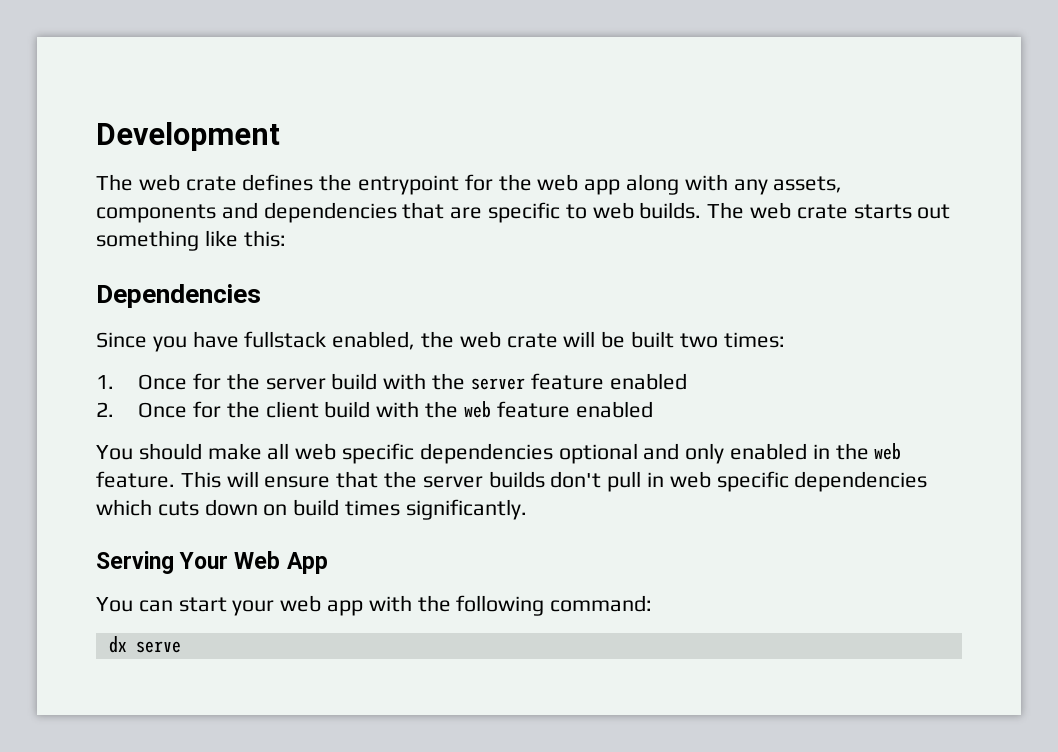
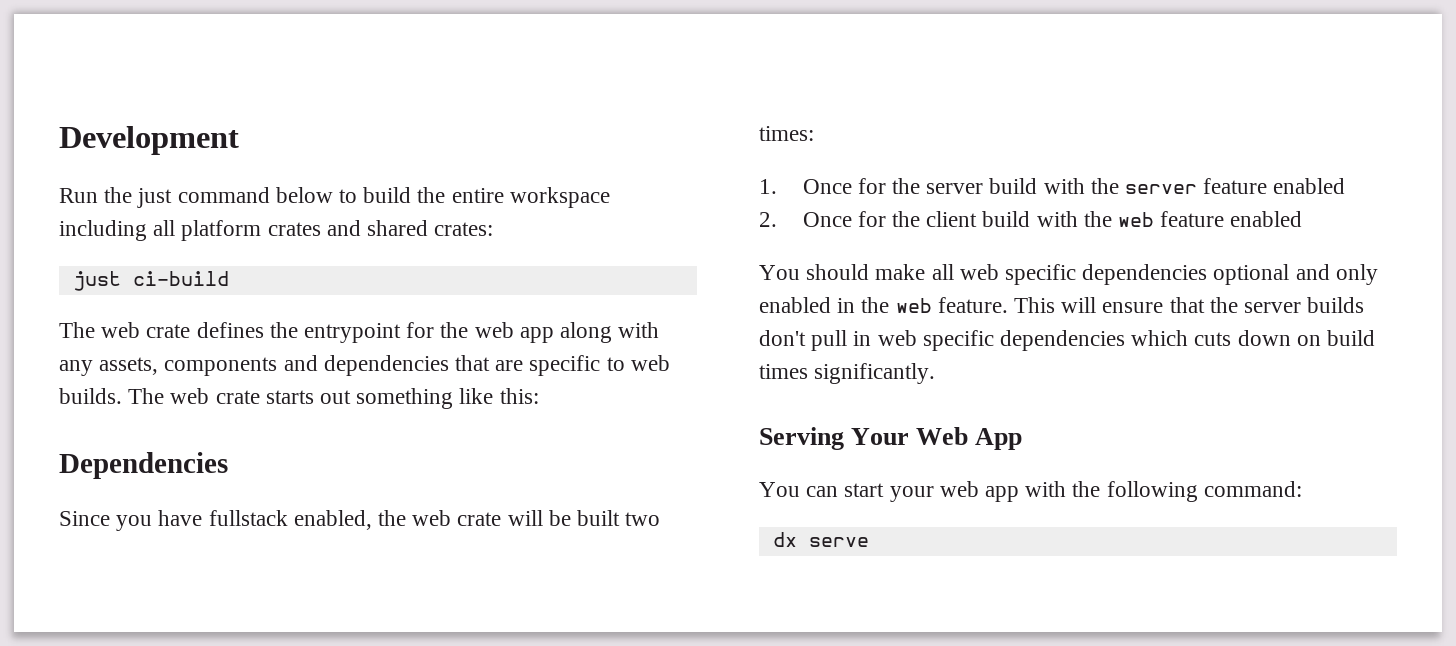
+ Run the just command below to build the entire workspace including all platform crates and shared crates:
+ just ci-build

